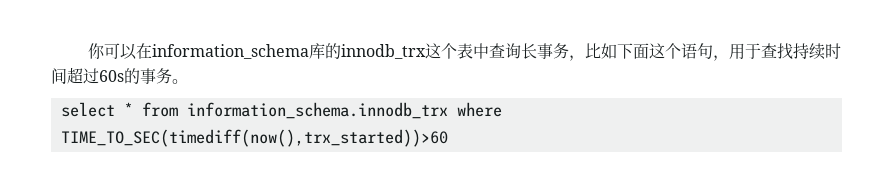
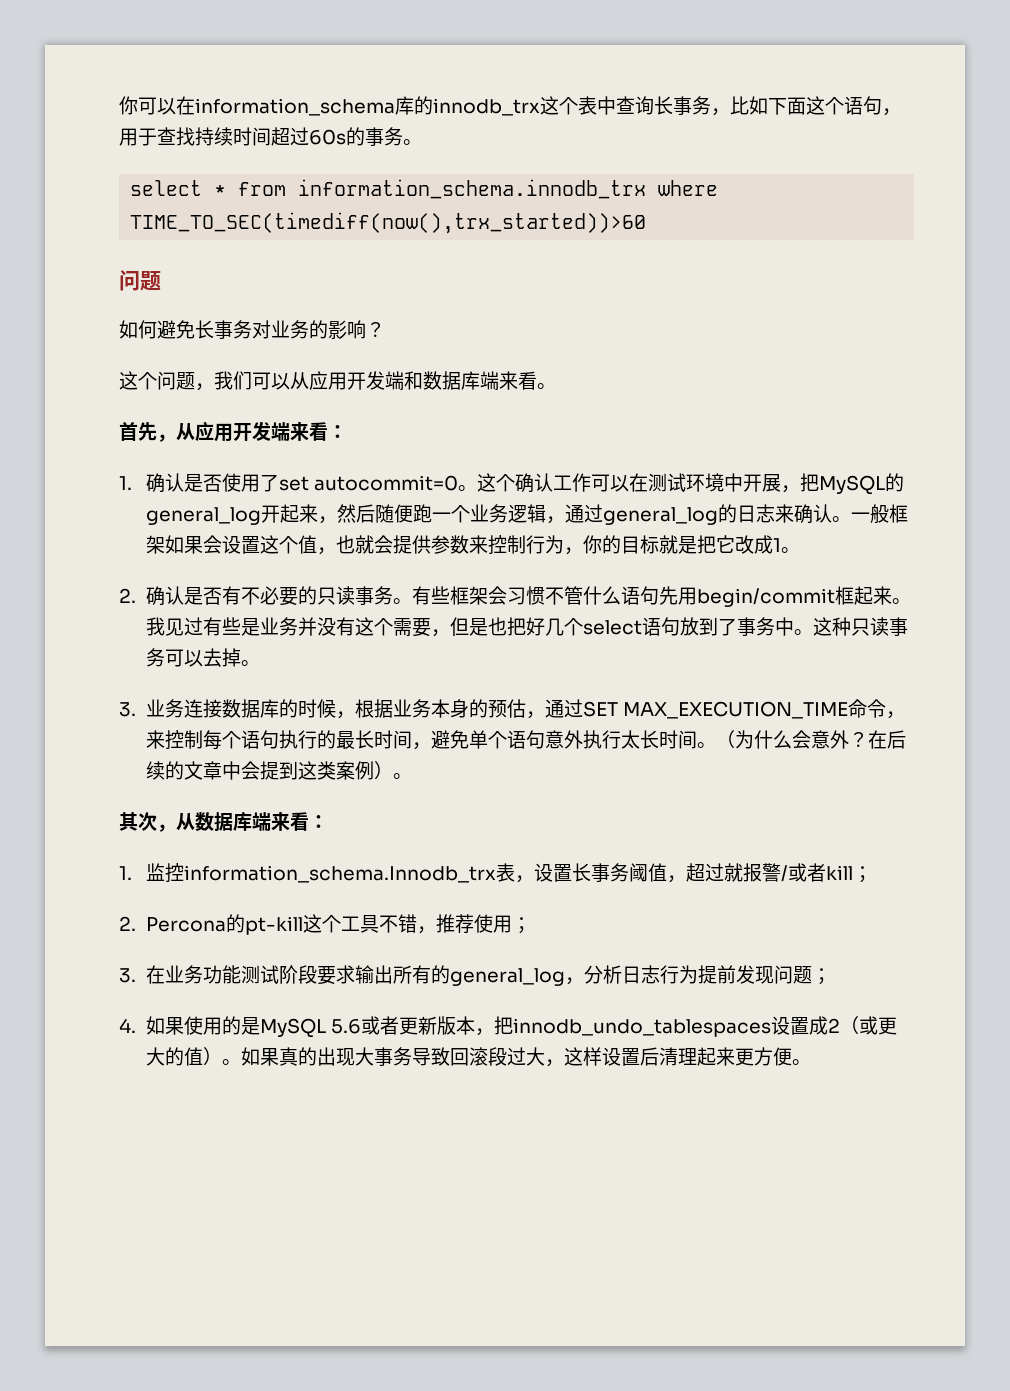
  select * from information_schema.innodb_trx where TIME_TO_SEC(timediff(now(),trx_started))>60
+ 问题
+ 如何避免长事务对业务的影响？
+ 这个问题，我们可以从应用开发端和数据库端来看。
+ 首先，从应用开发端来看：
+ 1.确认是否使用了set autocommit=0。这个确认工作可以在测试环境中开展，把MySQL的general_log开起来，然后随便跑一个业务逻辑，通过general_log的日志来确认。一般框架如果会设置这个值，也就会提供参数来控制行为，你的目标就是把它改成1。
+ 2.确认是否有不必要的只读事务。有些框架会习惯不管什么语句先用begin/commit框起来。我见过有些是业务并没有这个需要，但是也把好几个select语句放到了事务中。这种只读事务可以去掉。
+ 3.业务连接数据库的时候，根据业务本身的预估，通过SET MAX_EXECUTION_TIME命令，来控制每个语句执行的最长时间，避免单个语句意外执行太长时间。（为什么会意外？在后续的文章中会提到这类案例）。
+ 其次，从数据库端来看：
+ 1.监控information_schema.Innodb_trx表，设置长事务阈值，超过就报警/或者kill；
+ 2. Percona的pt-kill这个工具不错，推荐使用；
+ 3.在业务功能测试阶段要求输出所有的general_log，分析日志行为提前发现问题；
+ 4.如果使用的是MySQL 5.6或者更新版本，把innodb_undo_tablespaces设置成2（或更大的值）。如果真的出现大事务导致回滚段过大，这样设置后清理起来更方便。

